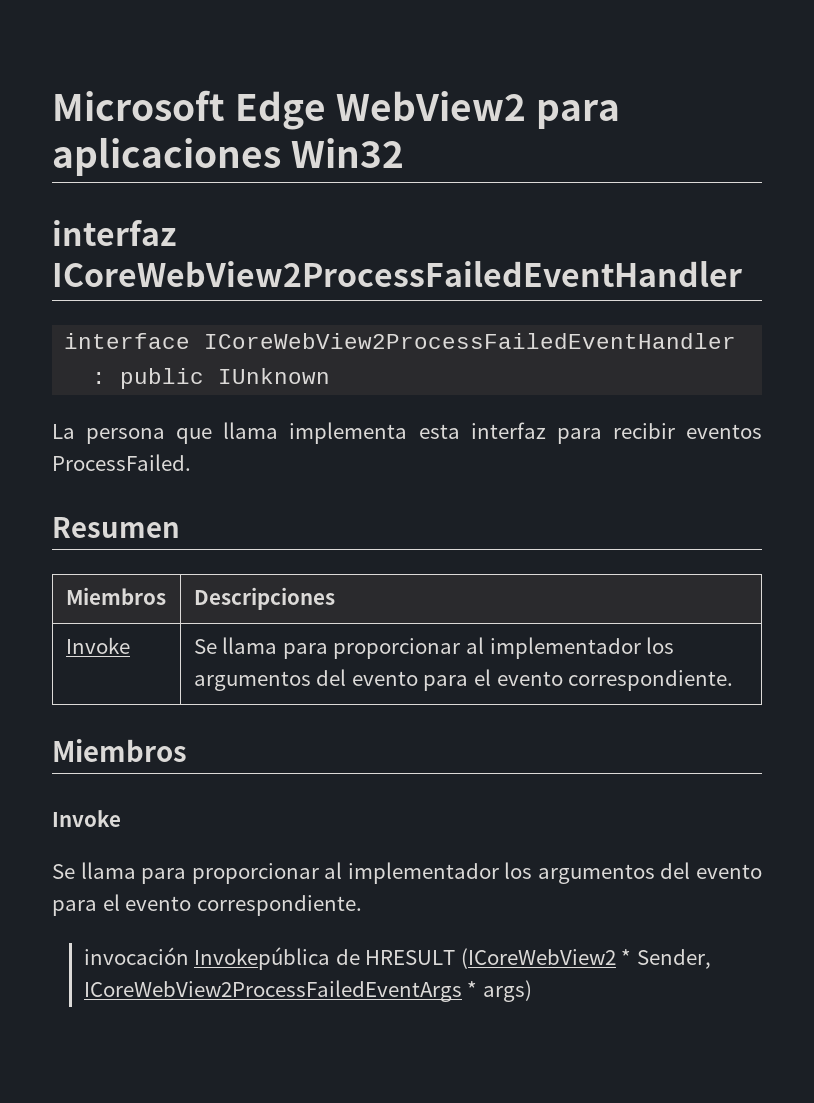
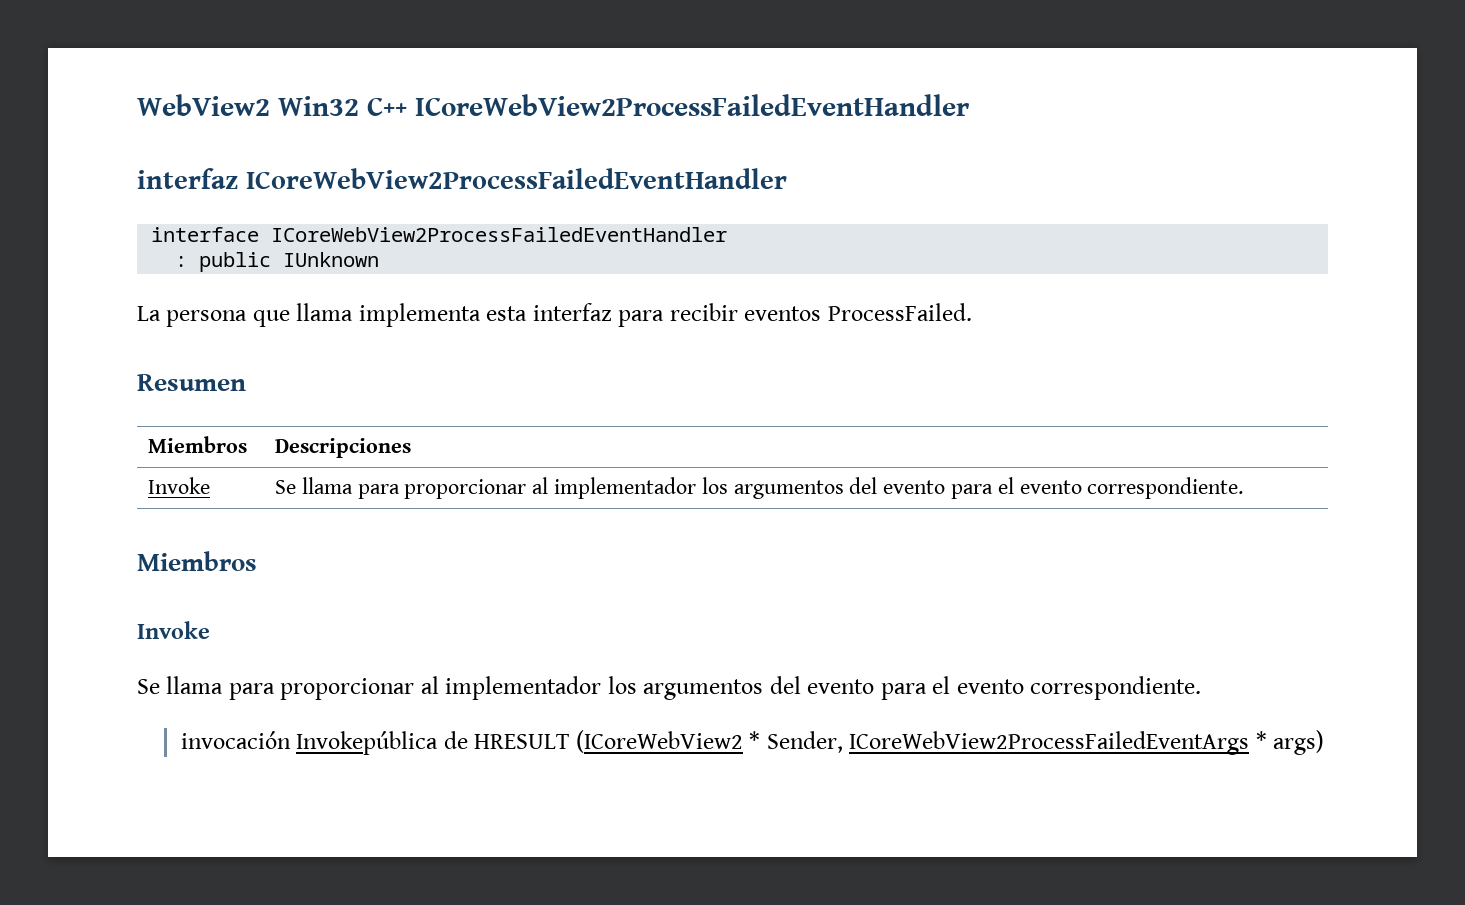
- Microsoft Edge WebView2 para aplicaciones Win32
+ WebView2 Win32 C++ ICoreWebView2ProcessFailedEventHandler

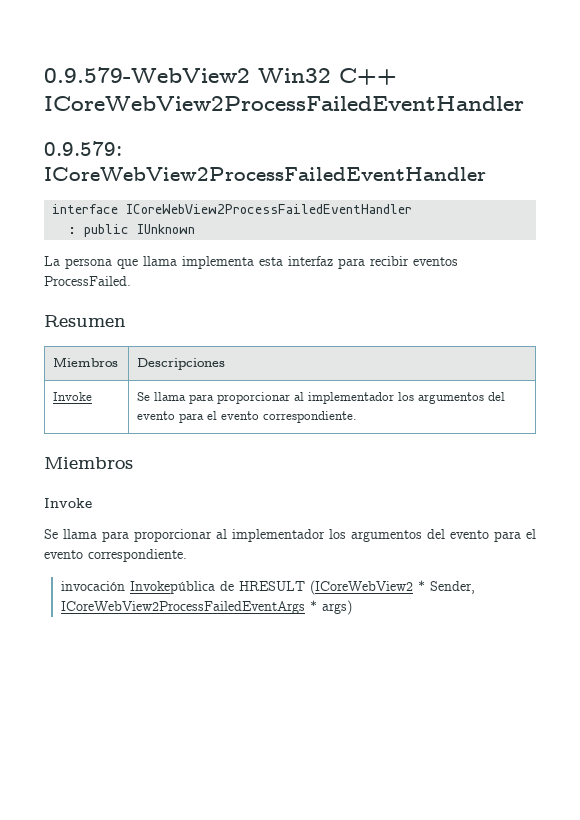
- WebView2 Win32 C++ ICoreWebView2ProcessFailedEventHandler
+ 0.9.579-WebView2 Win32 C++ ICoreWebView2ProcessFailedEventHandler
- interfaz ICoreWebView2ProcessFailedEventHandler
+ 0.9.579: ICoreWebView2ProcessFailedEventHandler

